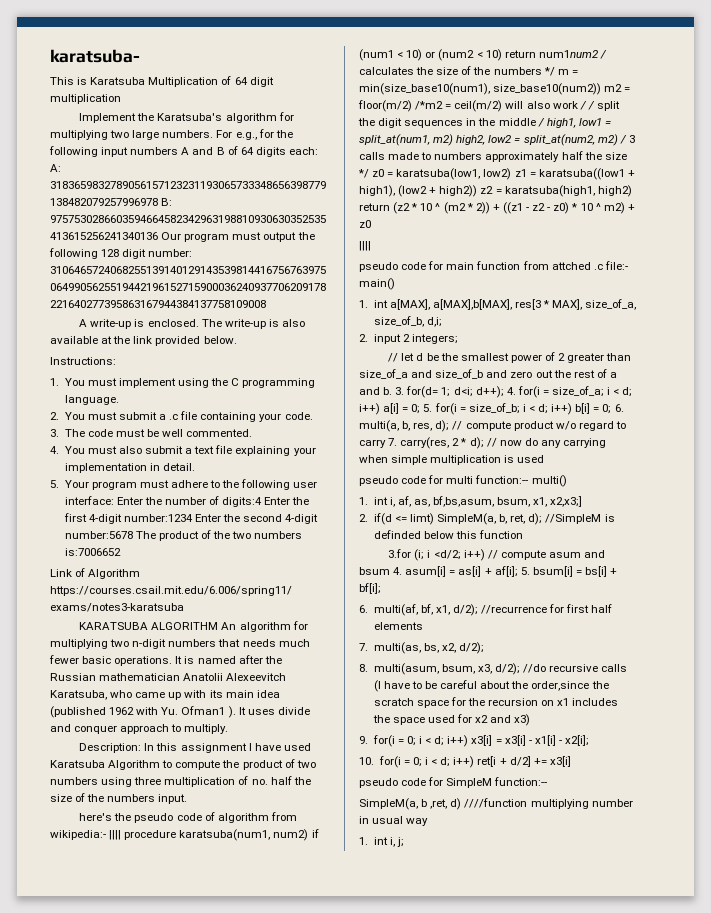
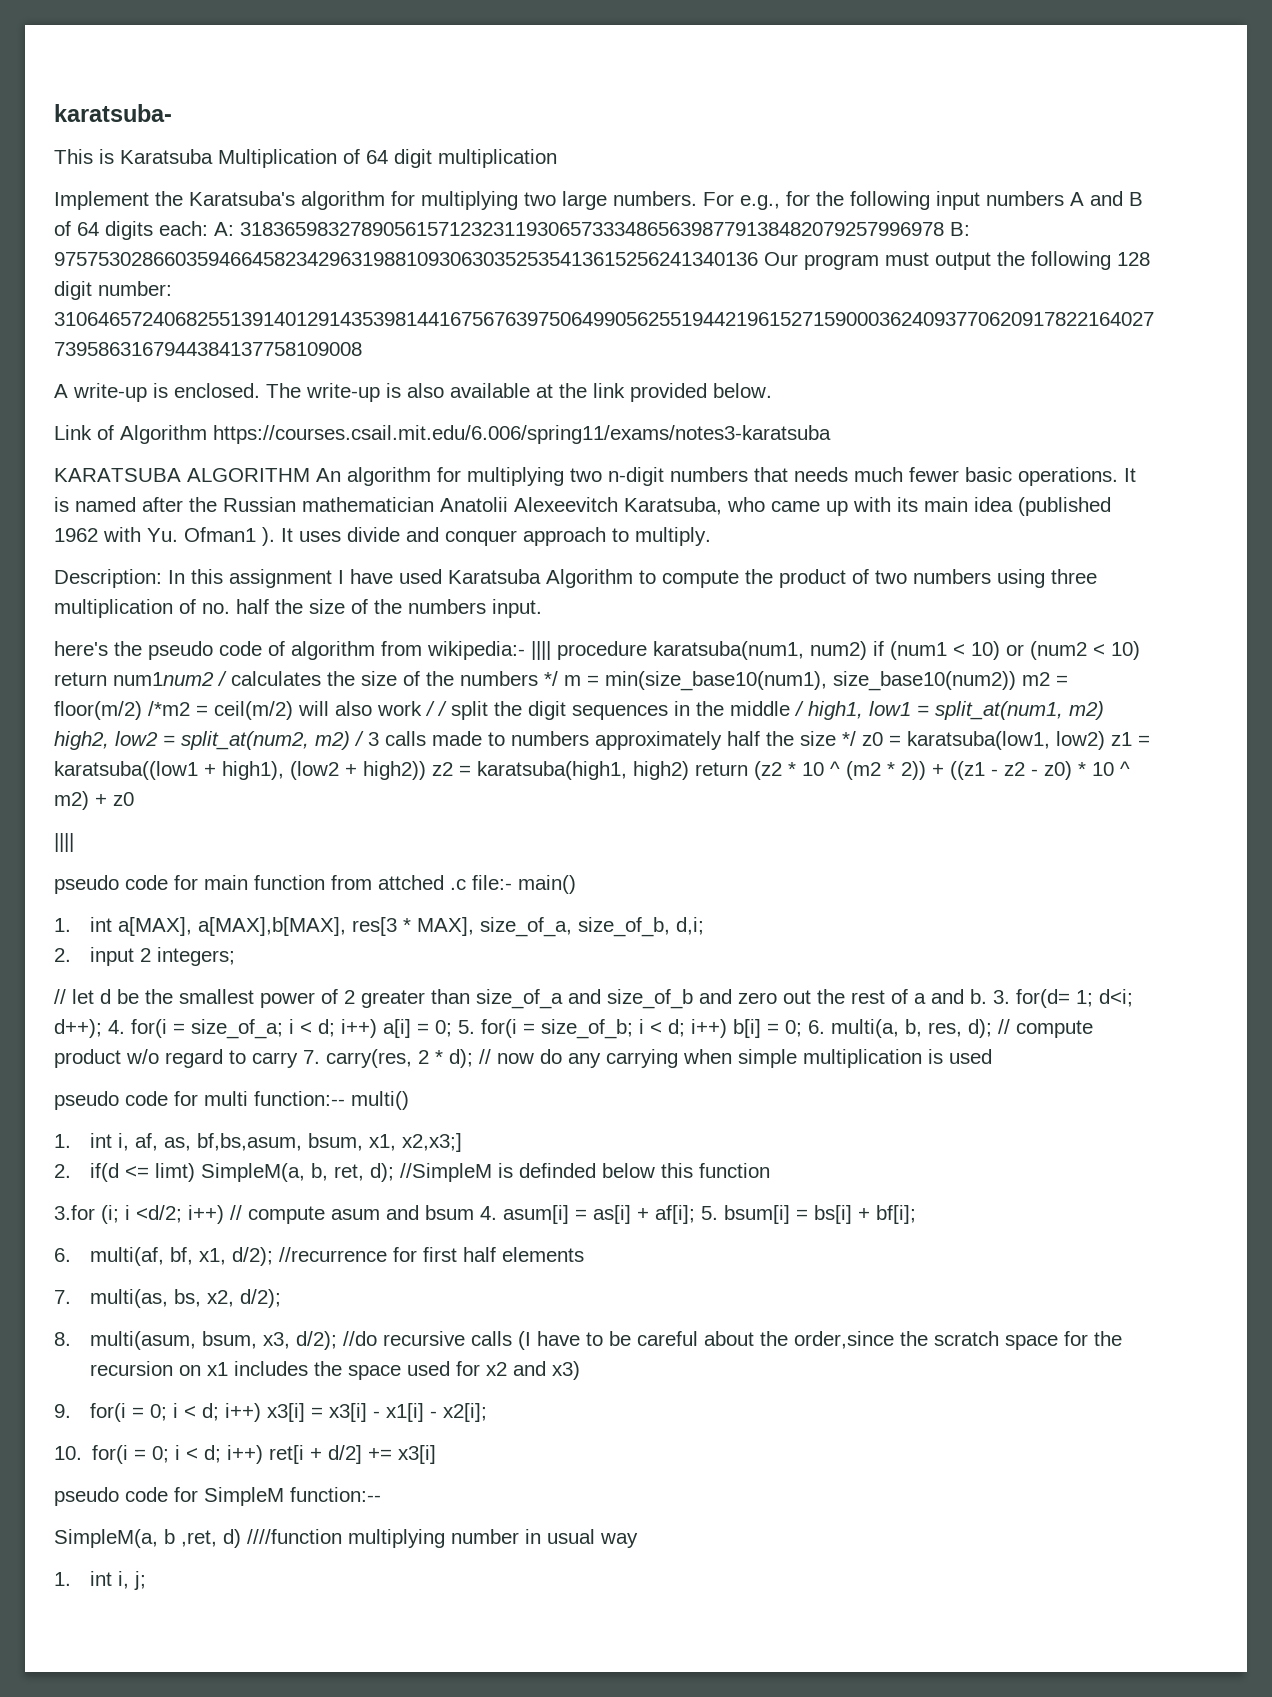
- Instructions:
- 1. You must implement using the C programming language.
- 2. You must submit a .c file containing your code.
- 3. The code must be well commented.
- 4. You must also submit a text file explaining your implementation in detail.
- 5. Your program must adhere to the following user interface: Enter the number of digits:4 Enter the first 4-digit number:1234 Enter the second 4-digit number:5678 The product of the two numbers is:7006652

